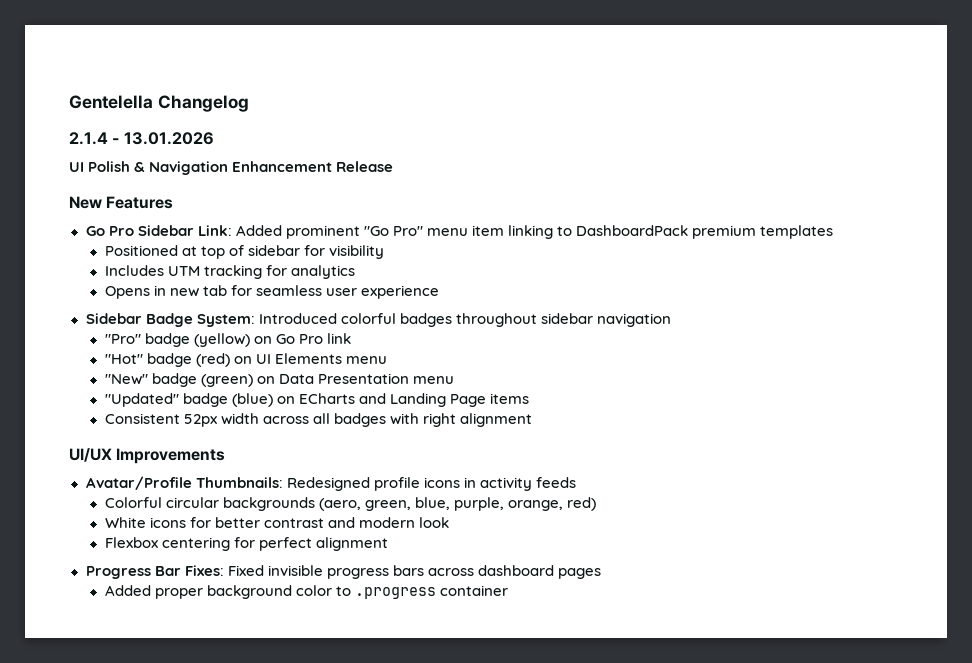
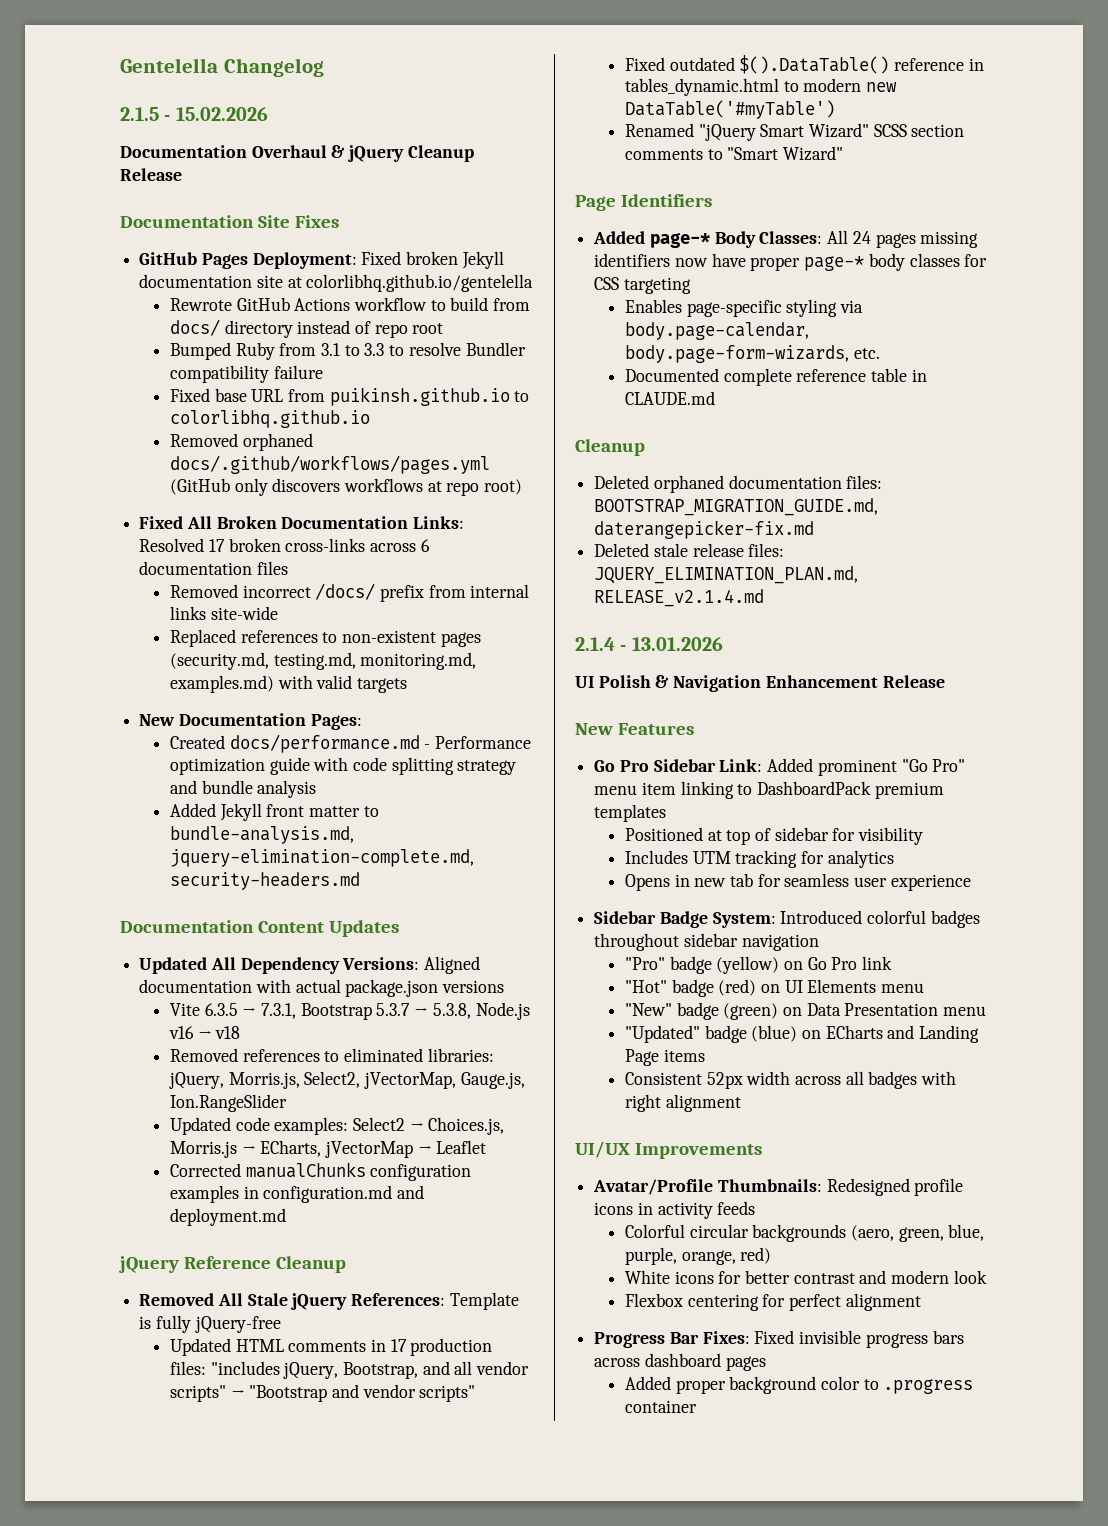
+ 2.1.5 - 15.02.2026
+ Documentation Overhaul & jQuery Cleanup Release
+ Documentation Site Fixes
+ GitHub Pages Deployment: Fixed broken Jekyll documentation site at colorlibhq.github.io/gentelella
+ Rewrote GitHub Actions workflow to build from docs/ directory instead of repo root
+ Bumped Ruby from 3.1 to 3.3 to resolve Bundler compatibility failure
+ Fixed base URL from puikinsh.github.io to colorlibhq.github.io
+ Removed orphaned docs/.github/workflows/pages.yml (GitHub only discovers workflows at repo root)
+ Fixed All Broken Documentation Links: Resolved 17 broken cross-links across 6 documentation files
+ Removed incorrect /docs/ prefix from internal links site-wide
+ Replaced references to non-existent pages (security.md, testing.md, monitoring.md, examples.md) with valid targets
+ New Documentation Pages:
+ Created docs/performance.md - Performance optimization guide with code splitting strategy and bundle analysis
+ Added Jekyll front matter to bundle-analysis.md, jquery-elimination-complete.md, security-headers.md
+ Documentation Content Updates
+ Updated All Dependency Versions: Aligned documentation with actual package.json versions
+ Vite 6.3.5 → 7.3.1, Bootstrap 5.3.7 → 5.3.8, Node.js v16 → v18
+ Removed references to eliminated libraries: jQuery, Morris.js, Select2, jVectorMap, Gauge.js, Ion.RangeSlider
+ Updated code examples: Select2 → Choices.js, Morris.js → ECharts, jVectorMap → Leaflet
+ Corrected manualChunks configuration examples in configuration.md and deployment.md
+ jQuery Reference Cleanup
+ Removed All Stale jQuery References: Template is fully jQuery-free
+ Updated HTML comments in 17 production files: "includes jQuery, Bootstrap, and all vendor scripts" → "Bootstrap and vendor scripts"
+ Fixed outdated $().DataTable() reference in tables_dynamic.html to modern new DataTable('#myTable')
+ Renamed "jQuery Smart Wizard" SCSS section comments to "Smart Wizard"
+ Page Identifiers
+ Added page-* Body Classes: All 24 pages missing identifiers now have proper page-* body classes for CSS targeting
+ Enables page-specific styling via body.page-calendar, body.page-form-wizards, etc.
+ Documented complete reference table in CLAUDE.md
+ Cleanup
+ Deleted orphaned documentation files: BOOTSTRAP_MIGRATION_GUIDE.md, daterangepicker-fix.md
+ Deleted stale release files: JQUERY_ELIMINATION_PLAN.md, RELEASE_v2.1.4.md

